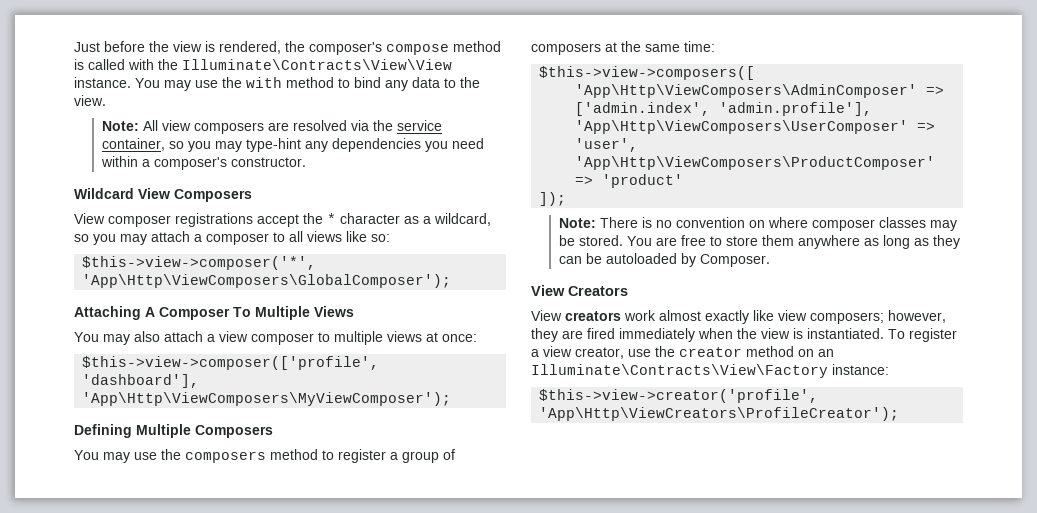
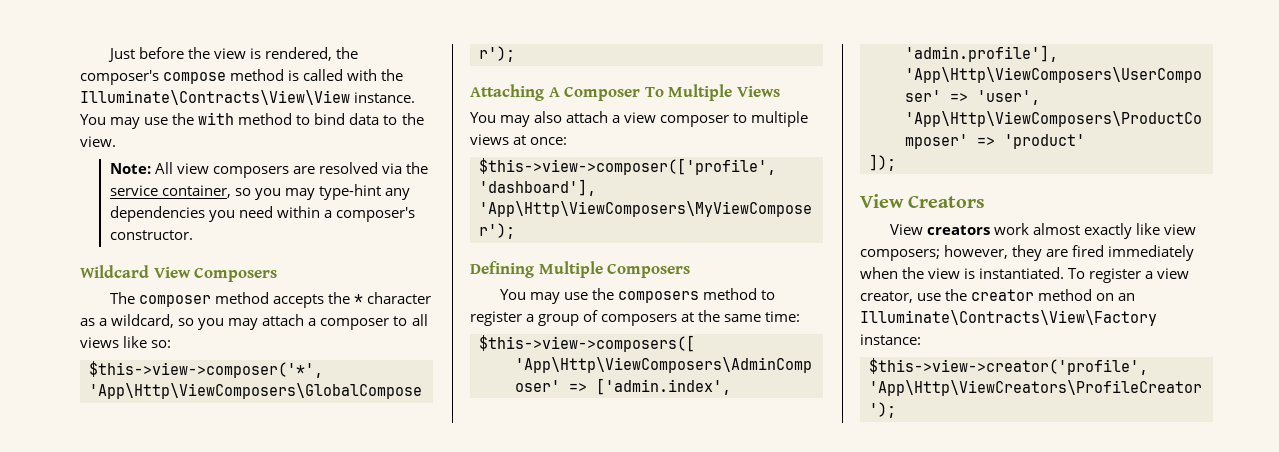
- You may use the with method to bind any data to the view.
+ You may use the with method to bind data to the view.
- View composer registrations accept the * character as a wildcard, so you may attach a composer to all views like so:
+ The composer method accepts the * character as a wildcard, so you may attach a composer to all views like so:
- Note: There is no convention on where composer classes may be stored. You are free to store them anywhere as long as they can be autoloaded by Composer.

